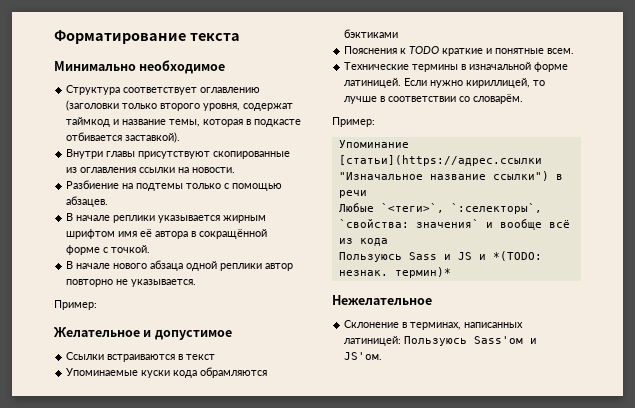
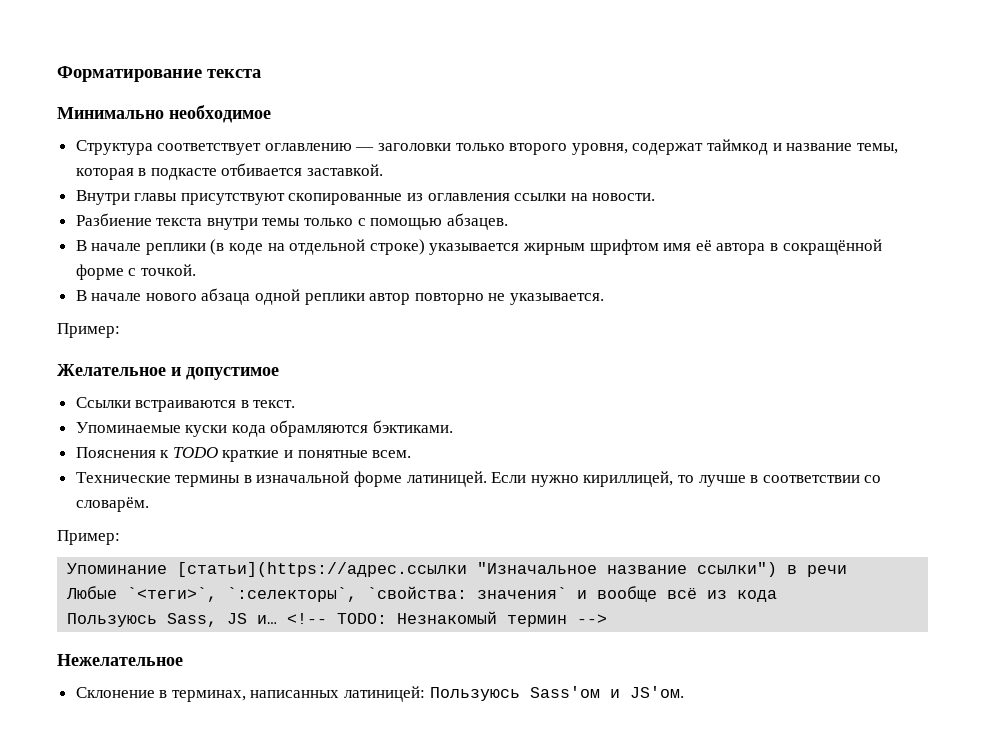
- Структура соответствует оглавлению (заголовки только второго уровня, содержат таймкод и название темы, которая в подкасте отбивается заставкой).
+ Структура соответствует оглавлению — заголовки только второго уровня, содержат таймкод и название темы, которая в подкасте отбивается заставкой.
- Разбиение на подтемы только с помощью абзацев.
+ Разбиение текста внутри темы только с помощью абзацев.
- В начале реплики указывается жирным шрифтом имя её автора в сокращённой форме с точкой.
+ В начале реплики (в коде на отдельной строке) указывается жирным шрифтом имя её автора в сокращённой форме с точкой.
- Ссылки встраиваются в текст
+ Ссылки встраиваются в текст.
- Упоминаемые куски кода обрамляются бэктиками
+ Упоминаемые куски кода обрамляются бэктиками.
- Пользуюсь Sass и JS и *(TODO: незнак. термин)*
+ Пользуюсь Sass, JS и… <!-- TODO: Незнакомый термин -->

